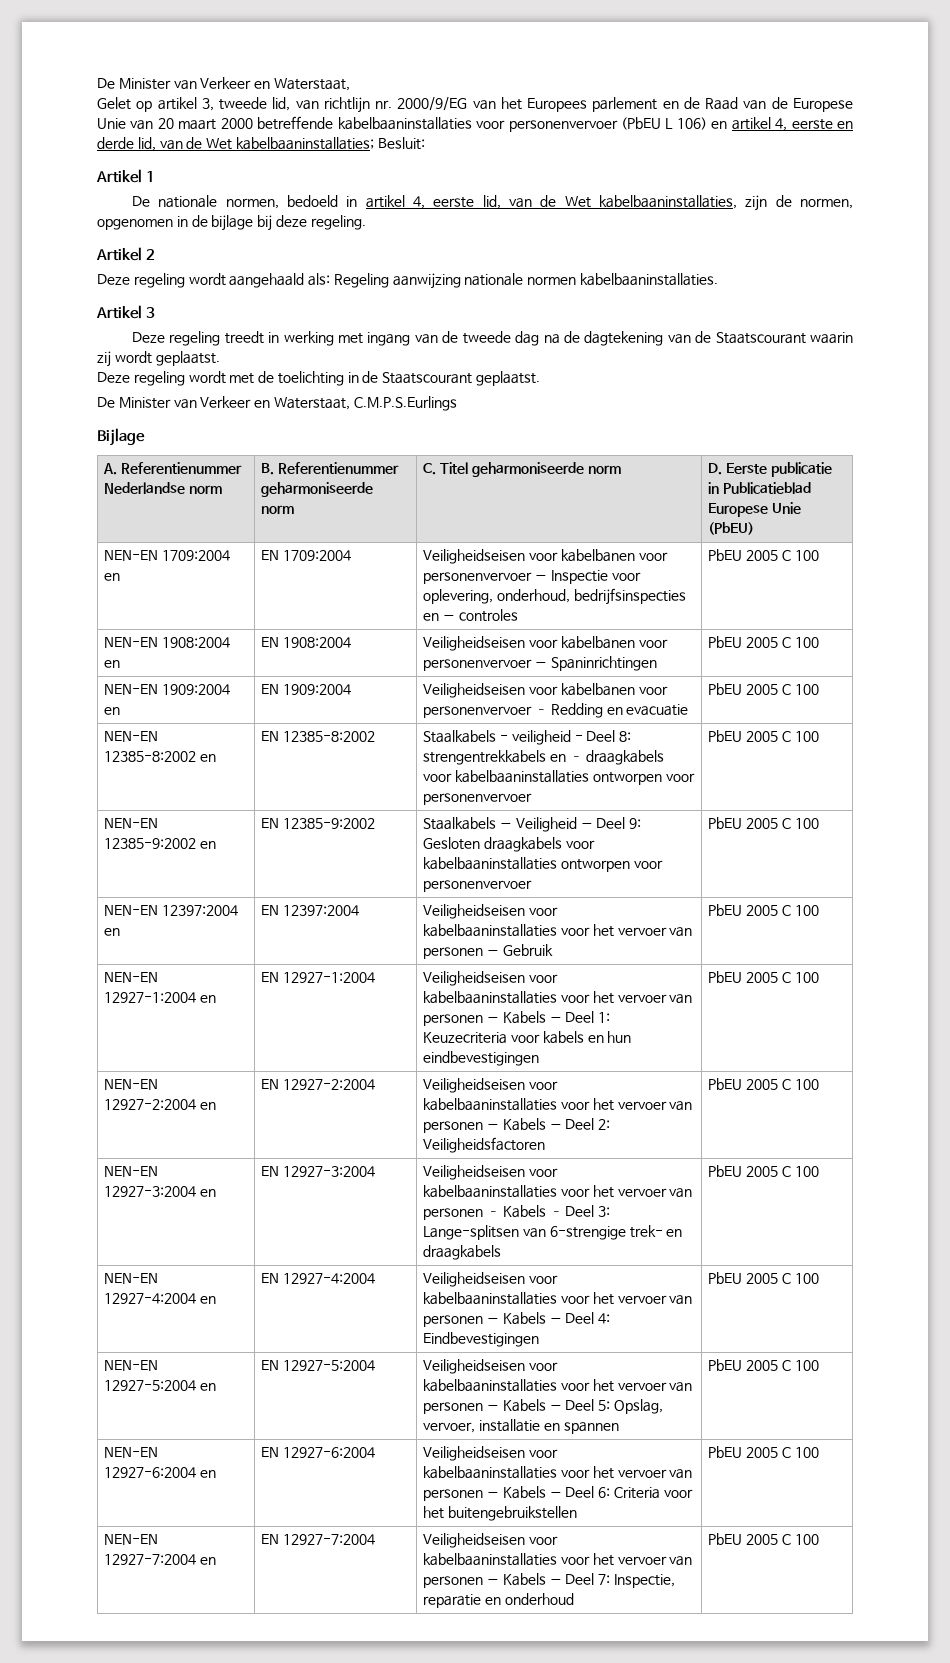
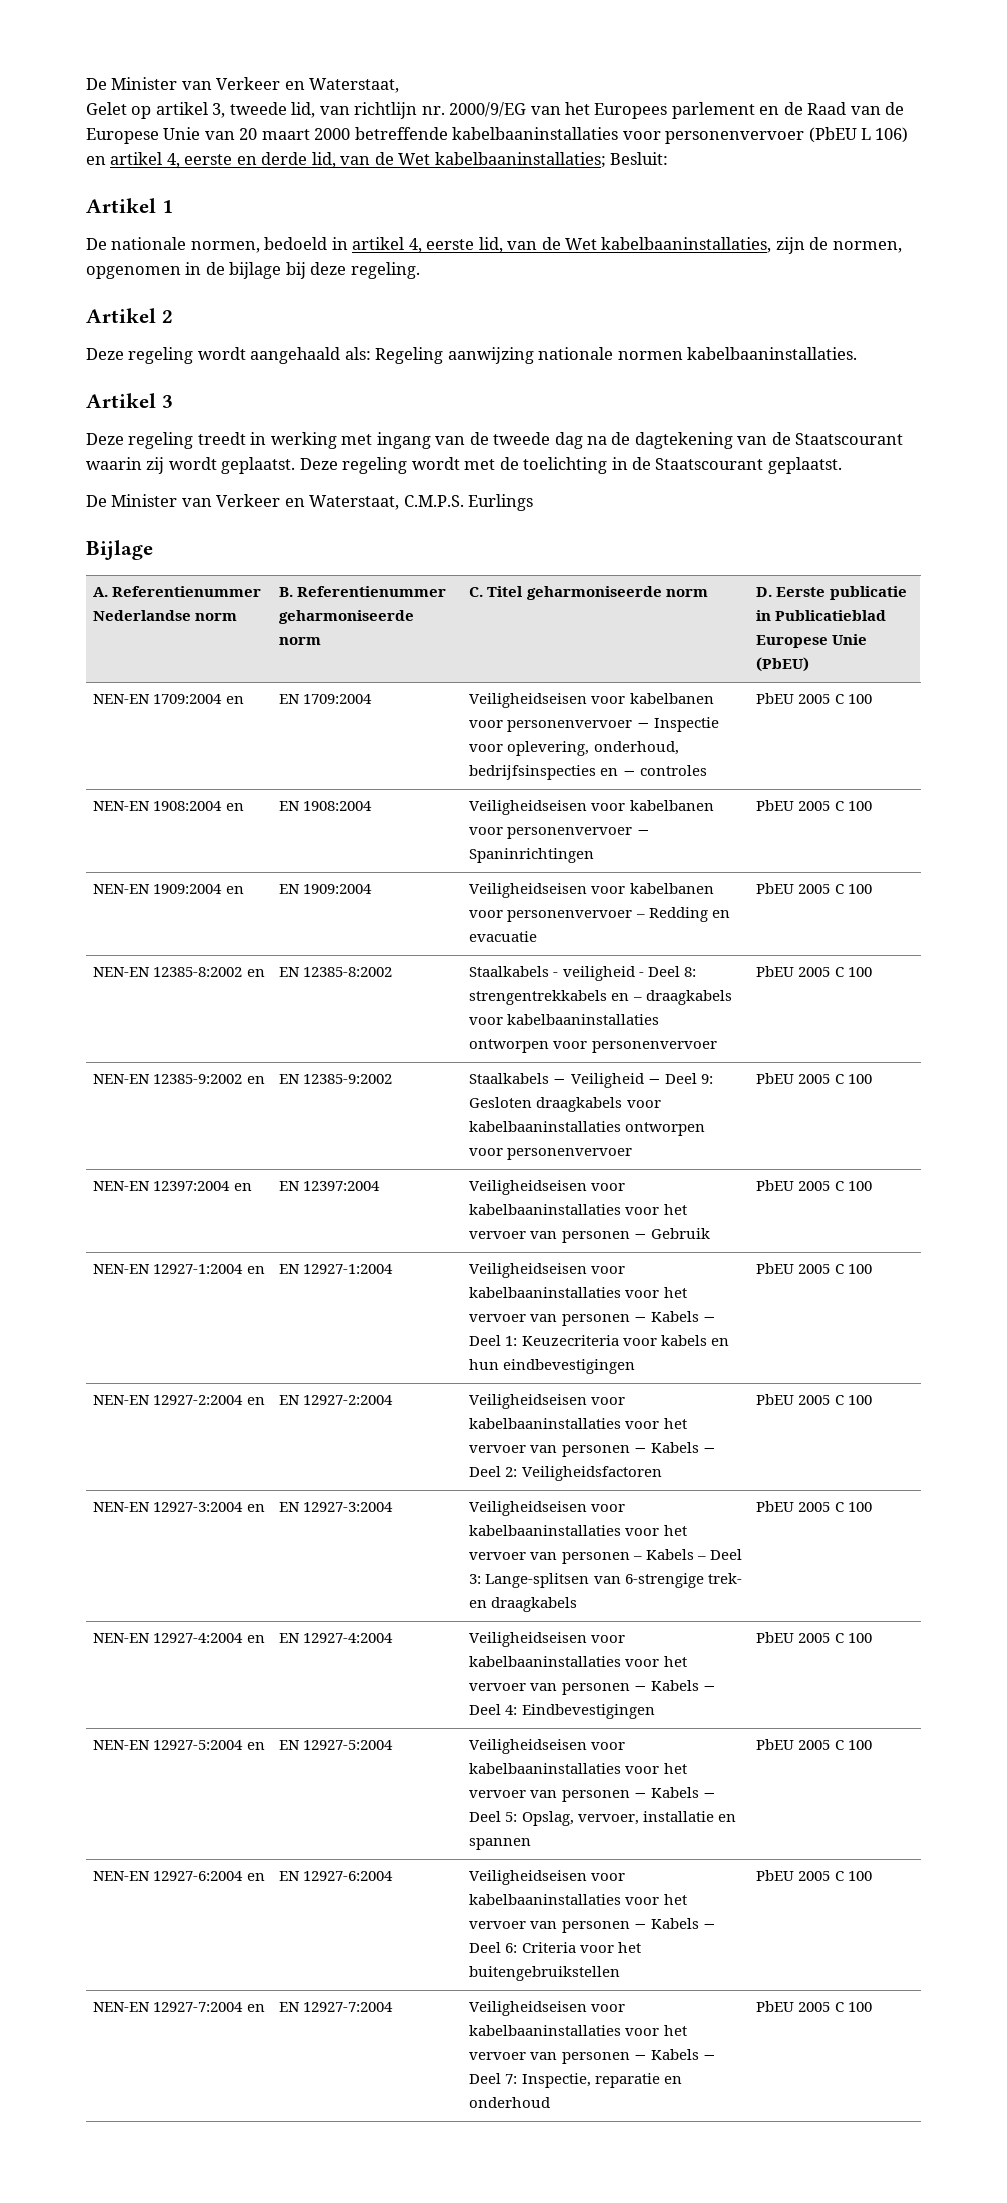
- Deze regeling treedt in werking met ingang van de tweede dag na de dagtekening van de Staatscourant waarin zij wordt geplaatst.
- Deze regeling wordt met de toelichting in de Staatscourant geplaatst.
+ Deze regeling treedt in werking met ingang van de tweede dag na de dagtekening van de Staatscourant waarin zij wordt geplaatst. Deze regeling wordt met de toelichting in de Staatscourant geplaatst.
- De Minister van Verkeer en Waterstaat, C.M.P.S.Eurlings
+ De Minister van Verkeer en Waterstaat, C.M.P.S. Eurlings

